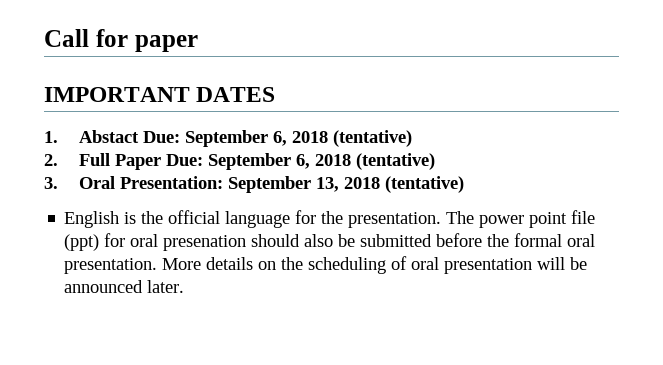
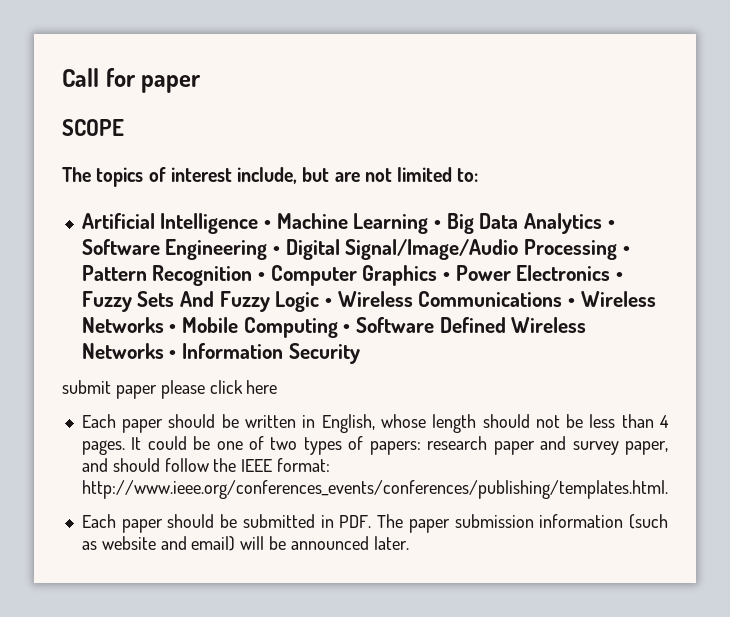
- IMPORTANT DATES
- 1. Abstact Due: September 6, 2018 (tentative)
- 2. Full Paper Due: September 6, 2018 (tentative)
- 3. Oral Presentation: September 13, 2018 (tentative)
- English is the official language for the presentation. The power point file (ppt) for oral presenation should also be submitted before the formal oral presentation. More details on the scheduling of oral presentation will be announced later.
+ SCOPE
+ The topics of interest include, but are not limited to:
+ Artificial Intelligence • Machine Learning • Big Data Analytics • Software Engineering • Digital Signal/Image/Audio Processing • Pattern Recognition • Computer Graphics • Power Electronics • Fuzzy Sets And Fuzzy Logic • Wireless Communications • Wireless Networks • Mobile Computing • Software Defined Wireless Networks • Information Security
+ submit paper please click here
+ Each paper should be written in English, whose length should not be less than 4 pages. It could be one of two types of papers: research paper and survey paper, and should follow the IEEE format: http://www.ieee.org/conferences_events/conferences/publishing/templates.html.
+ Each paper should be submitted in PDF. The paper submission information (such as website and email) will be announced later.

